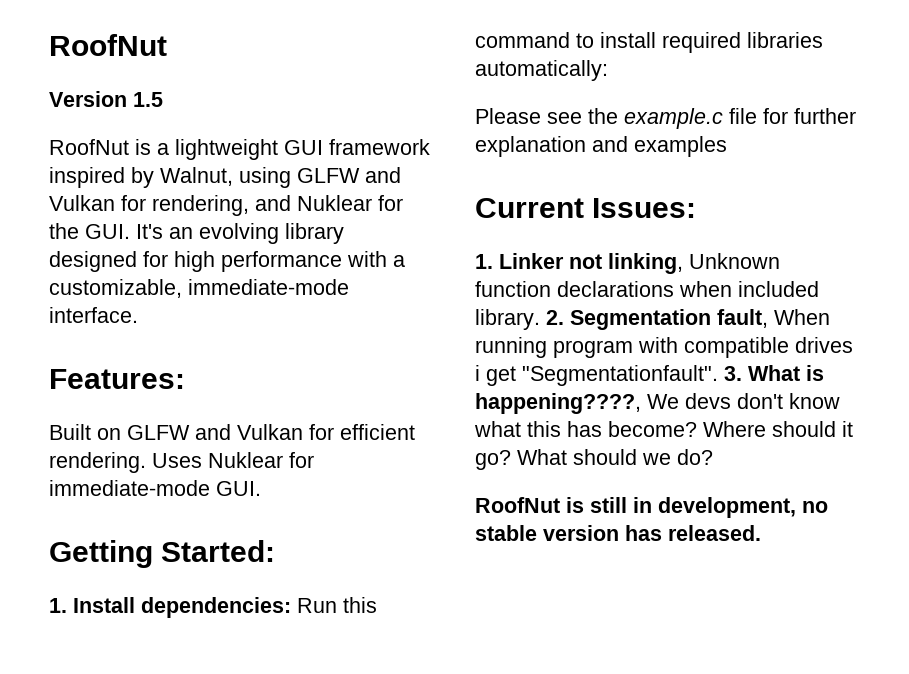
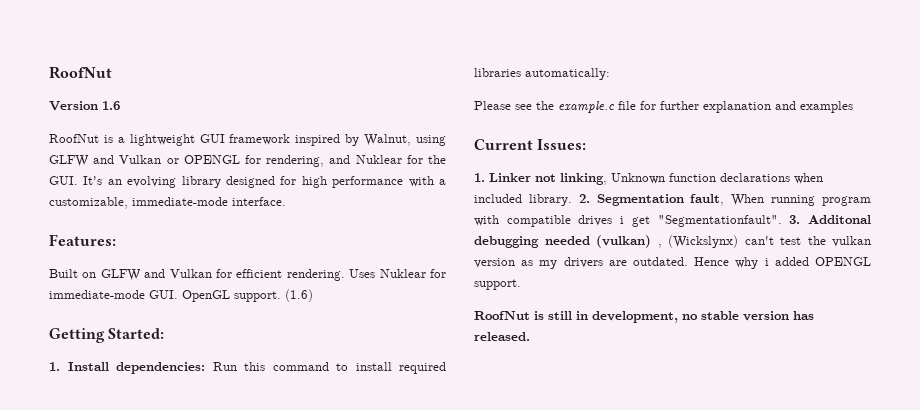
- Version 1.5
+ Version 1.6
- RoofNut is a lightweight GUI framework inspired by Walnut, using GLFW and Vulkan for rendering, and Nuklear for the GUI. It's an evolving library designed for high performance with a customizable, immediate-mode interface.
+ RoofNut is a lightweight GUI framework inspired by Walnut, using GLFW and Vulkan or OPENGL for rendering, and Nuklear for the GUI. It's an evolving library designed for high performance with a customizable, immediate-mode interface.
- Uses Nuklear for immediate-mode GUI.
+ Uses Nuklear for immediate-mode GUI. OpenGL support. (1.6)
- 3. What is happening????, We devs don't know what this has become? Where should it go? What should we do?
+ 3. Additonal debugging needed (vulkan) , (Wickslynx) can't test the vulkan version as my drivers are outdated. Hence why i added OPENGL support.

